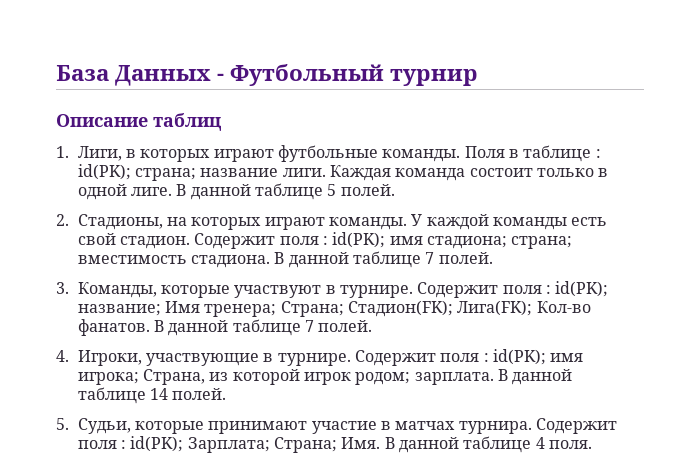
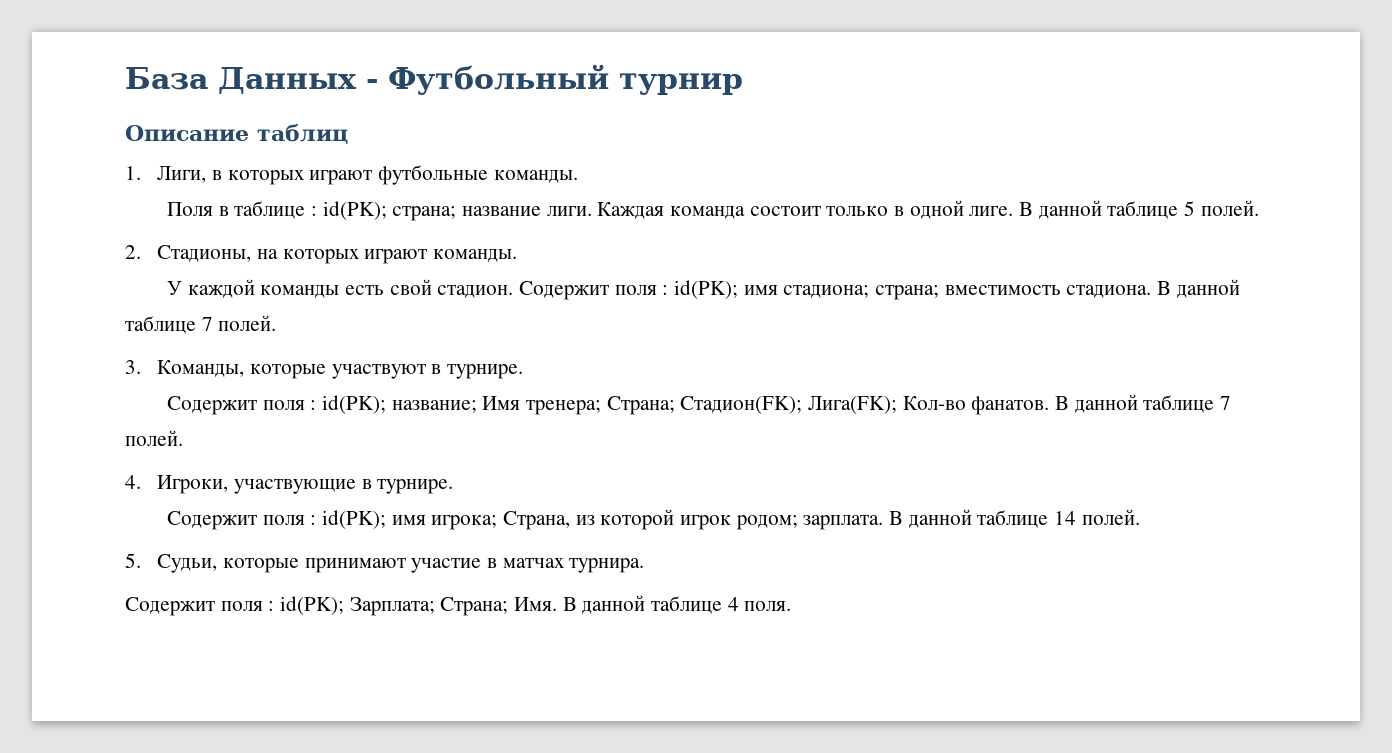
- 1. Лиги, в которых играют футбольные команды. Поля в таблице : id(PK); страна; название лиги.
+ 1. Лиги, в которых играют футбольные команды.
+ Поля в таблице : id(PK); страна; название лиги.
- 2. Стадионы, на которых играют команды. У каждой команды есть свой стадион.
+ 2. Стадионы, на которых играют команды.
+ У каждой команды есть свой стадион.
- 3. Команды, которые участвуют в турнире. Содержит поля : id(PK); название; Имя тренера; Страна; Стадион(FK); Лига(FK); Кол-во фанатов.
+ 3. Команды, которые участвуют в турнире.
+ Содержит поля : id(PK); название; Имя тренера; Страна; Стадион(FK); Лига(FK); Кол-во фанатов.
- 4. Игроки, участвующие в турнире. Содержит поля : id(PK); имя игрока; Страна, из которой игрок родом; зарплата.
+ 4. Игроки, участвующие в турнире.
+ Содержит поля : id(PK); имя игрока; Страна, из которой игрок родом; зарплата.
- 5. Судьи, которые принимают участие в матчах турнира. Содержит поля : id(PK); Зарплата; Страна; Имя. В данной таблице 4 поля.
+ 5. Судьи, которые принимают участие в матчах турнира.
+ Содержит поля : id(PK); Зарплата; Страна; Имя. В данной таблице 4 поля.

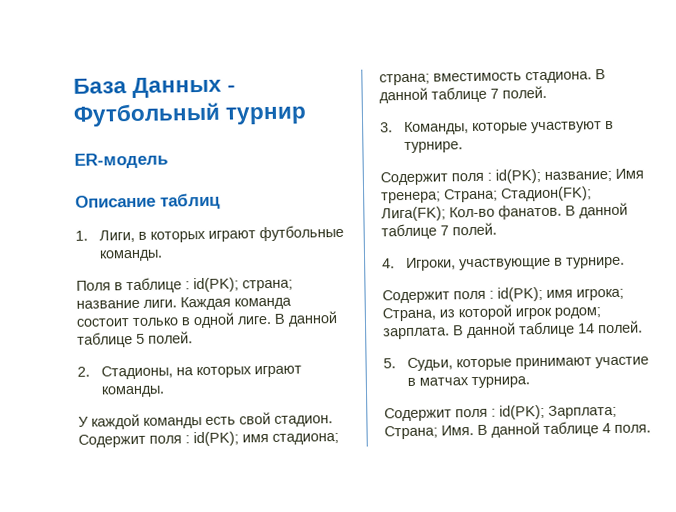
+ ER-модель

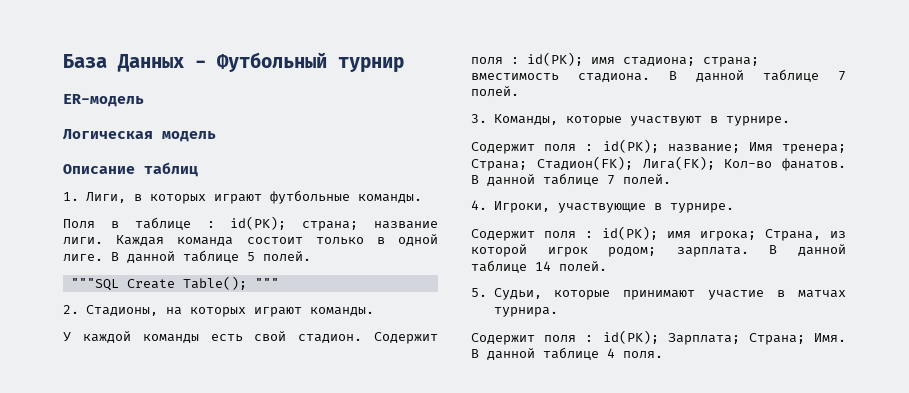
+ Логическая модель
+ """SQL Create Table(); """

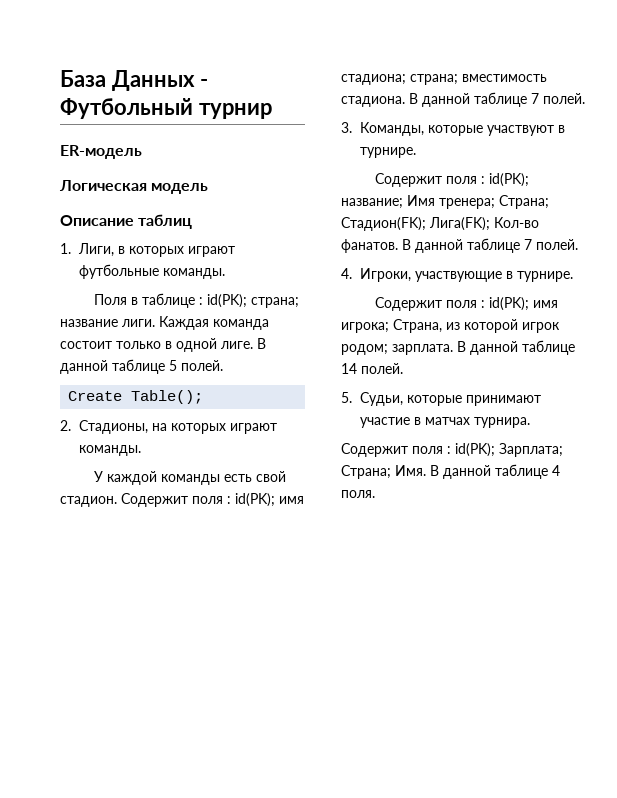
- """SQL Create Table(); """
+ Create Table();

